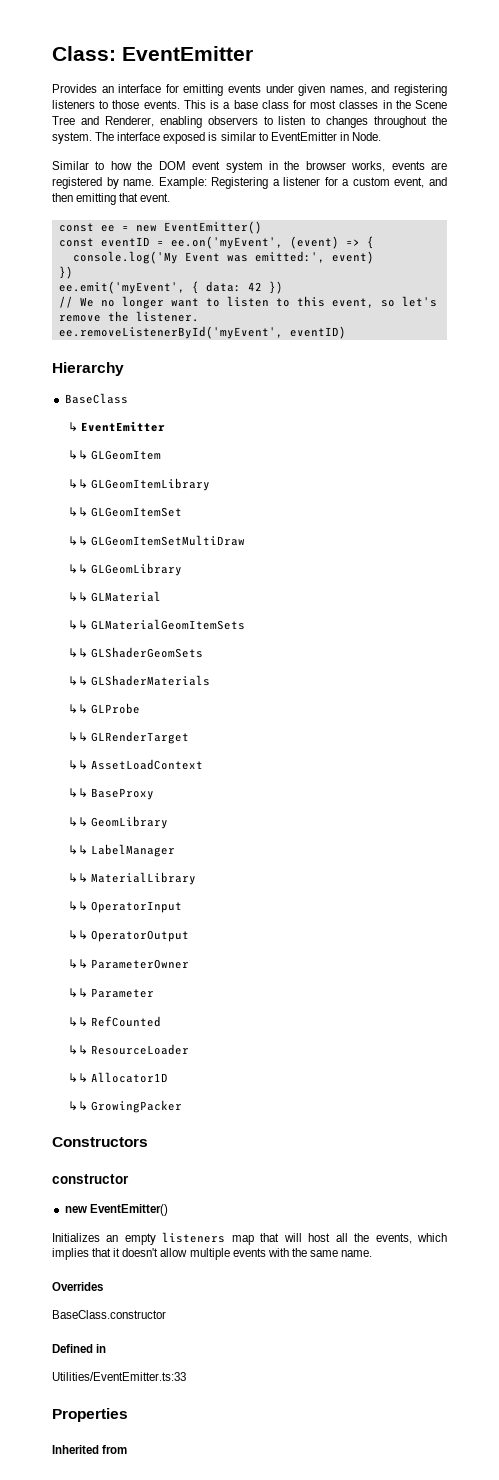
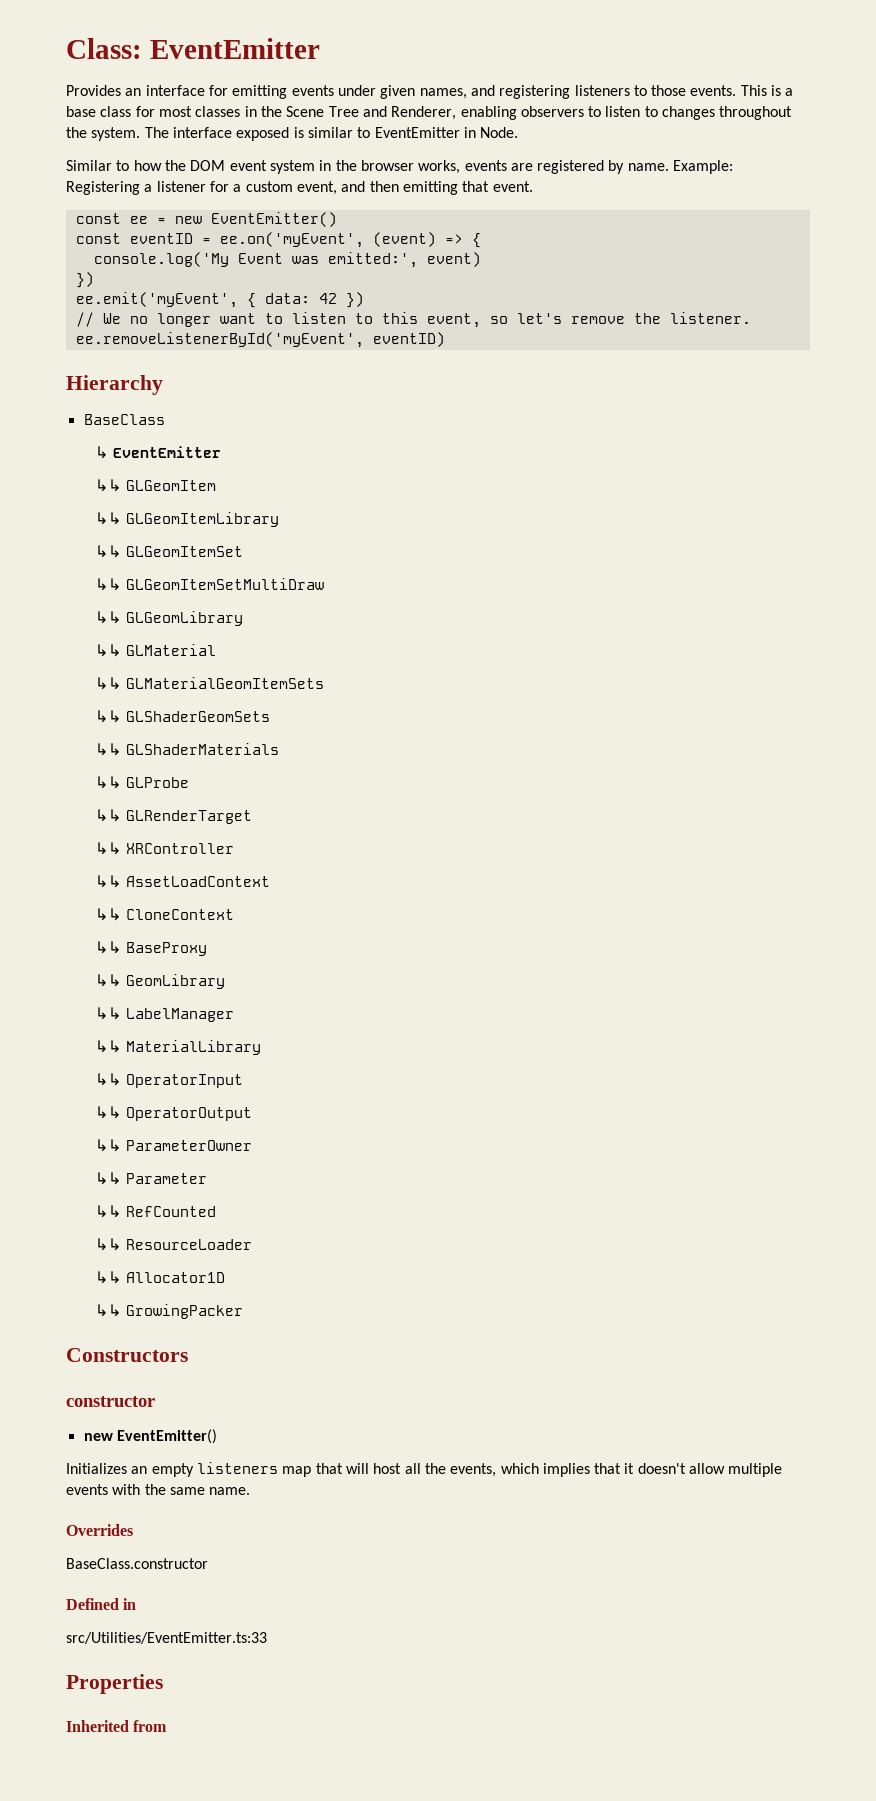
+ ↳↳ XRController
+ ↳↳ CloneContext
- Utilities/EventEmitter.ts:33
+ src/Utilities/EventEmitter.ts:33

